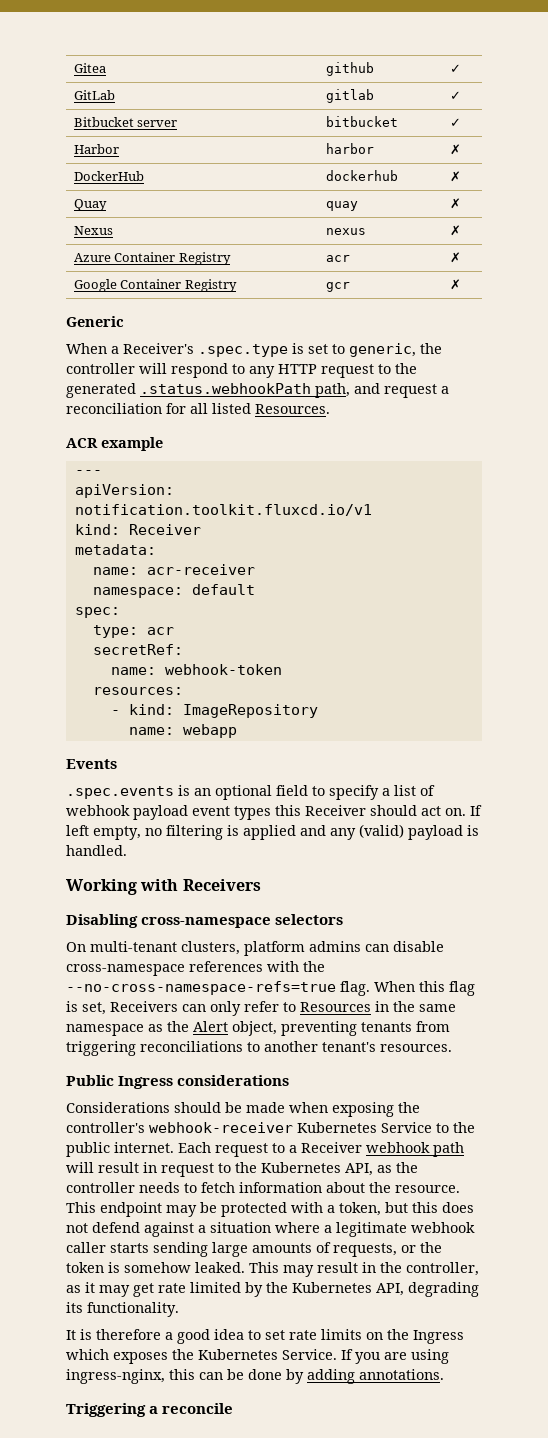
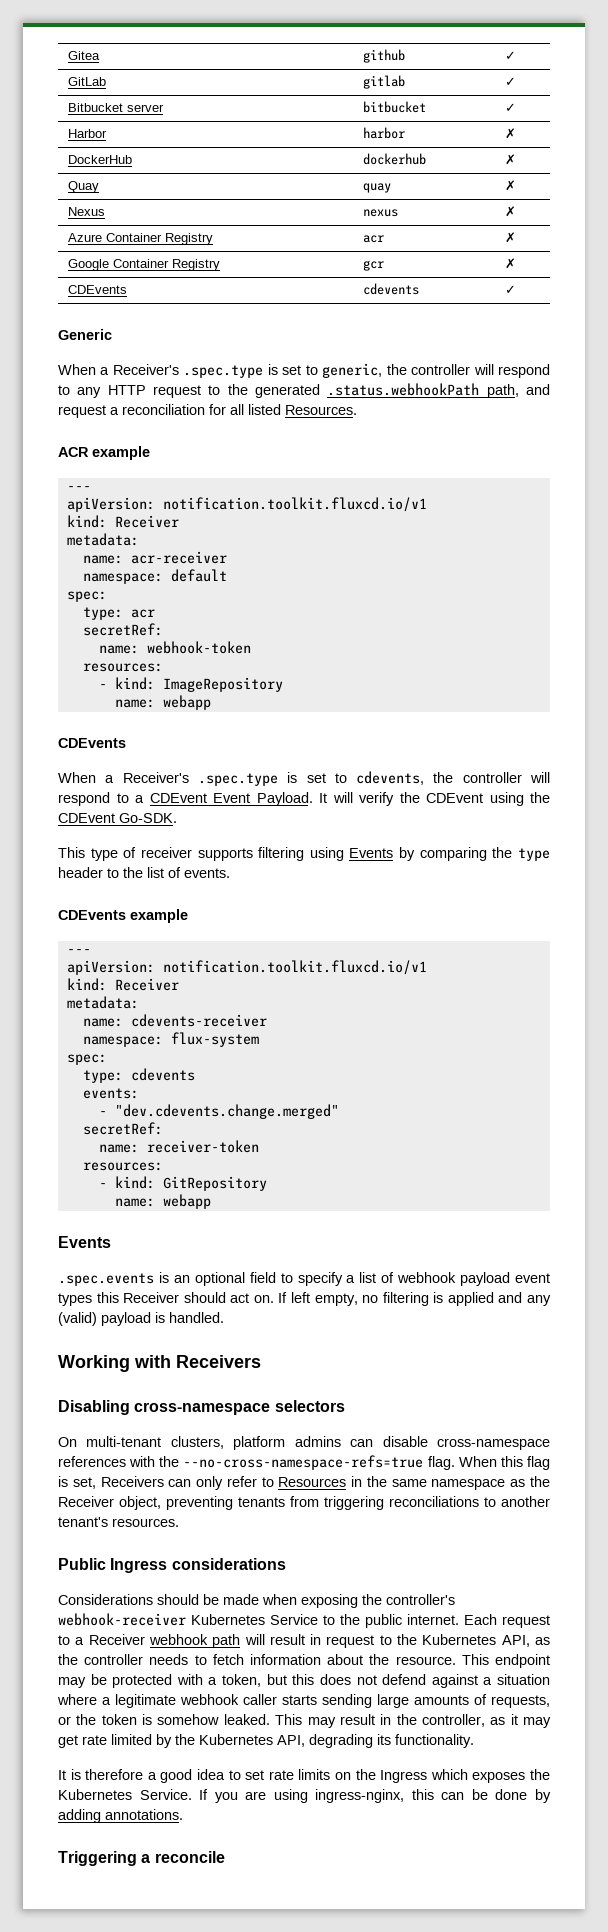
+ CDEvents | cdevents | ✓
  - kind: ImageRepository
+ name: webapp
+ CDEvents
+ When a Receiver's .spec.type is set to cdevents, the controller will respond to a CDEvent Event Payload. It will verify the CDEvent using the CDEvent Go-SDK.
+ This type of receiver supports filtering using Events by comparing the type header to the list of events.
+ CDEvents example
+ ---
+ apiVersion: notification.toolkit.fluxcd.io/v1
+ kind: Receiver
+ metadata:
+ name: cdevents-receiver
+ namespace: flux-system
+ spec:
+ type: cdevents
+ events:
+ - "dev.cdevents.change.merged"
+ secretRef:
+ name: receiver-token
+ resources:
+ - kind: GitRepository
- When this flag is set, Receivers can only refer to Resources in the same namespace as the Alert object, preventing tenants from triggering reconciliations to another tenant's resources.
+ When this flag is set, Receivers can only refer to Resources in the same namespace as the Receiver object, preventing tenants from triggering reconciliations to another tenant's resources.

